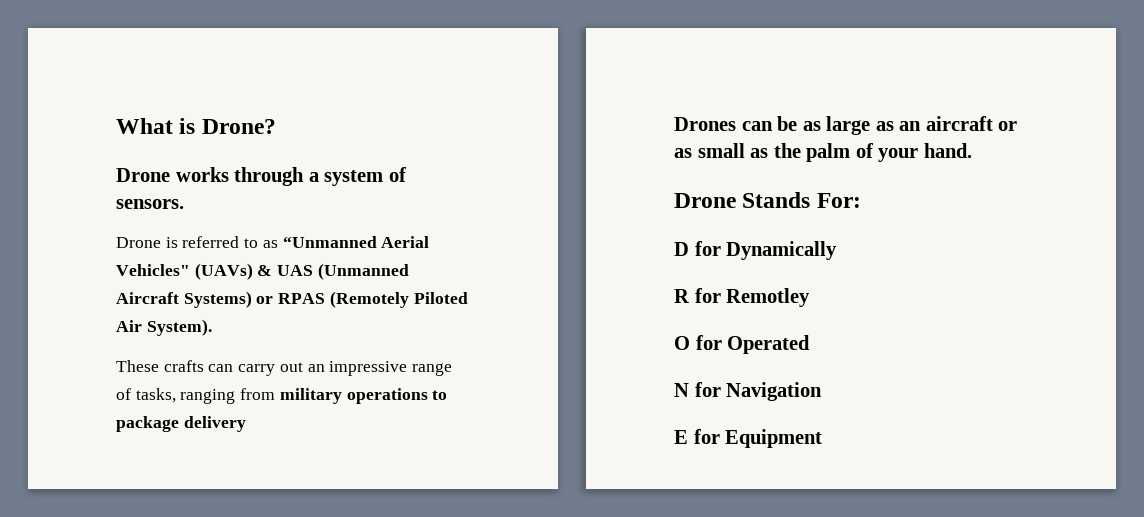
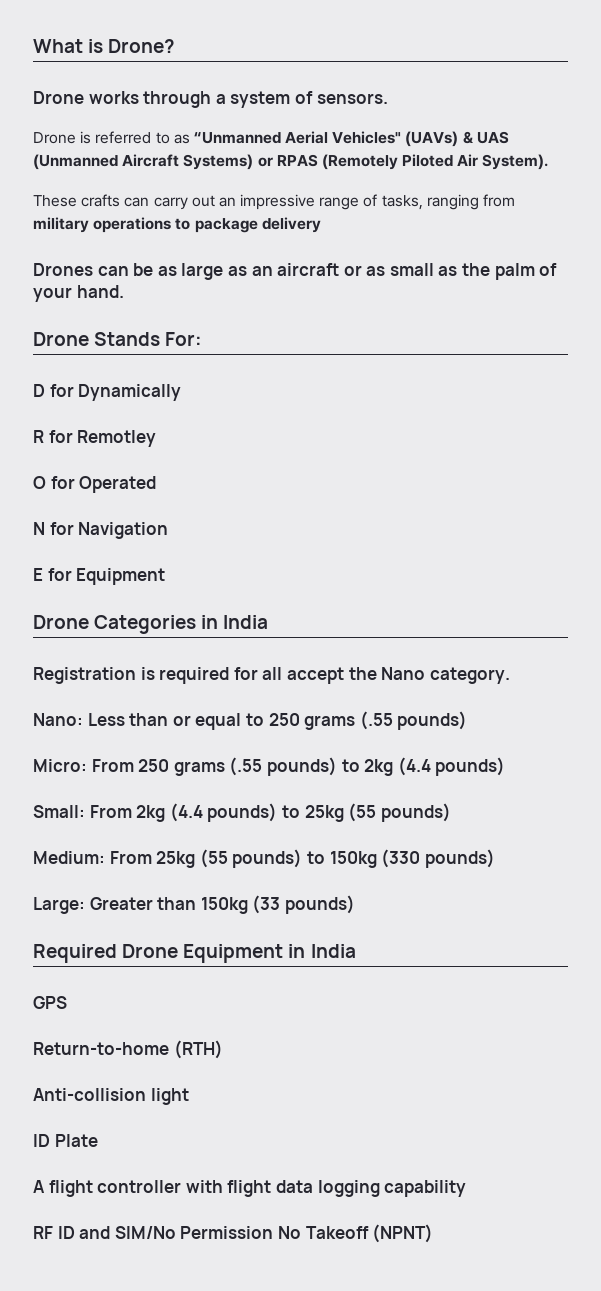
+ Drone Categories in India
+ Registration is required for all accept the Nano category.
+ Nano: Less than or equal to 250 grams (.55 pounds)
+ Micro: From 250 grams (.55 pounds) to 2kg (4.4 pounds)
+ Small: From 2kg (4.4 pounds) to 25kg (55 pounds)
+ Medium: From 25kg (55 pounds) to 150kg (330 pounds)
+ Large: Greater than 150kg (33 pounds)
+ Required Drone Equipment in India
+ GPS
+ Return-to-home (RTH)
+ Anti-collision light
+ ID Plate
+ A flight controller with flight data logging capability
+ RF ID and SIM/No Permission No Takeoff (NPNT)

